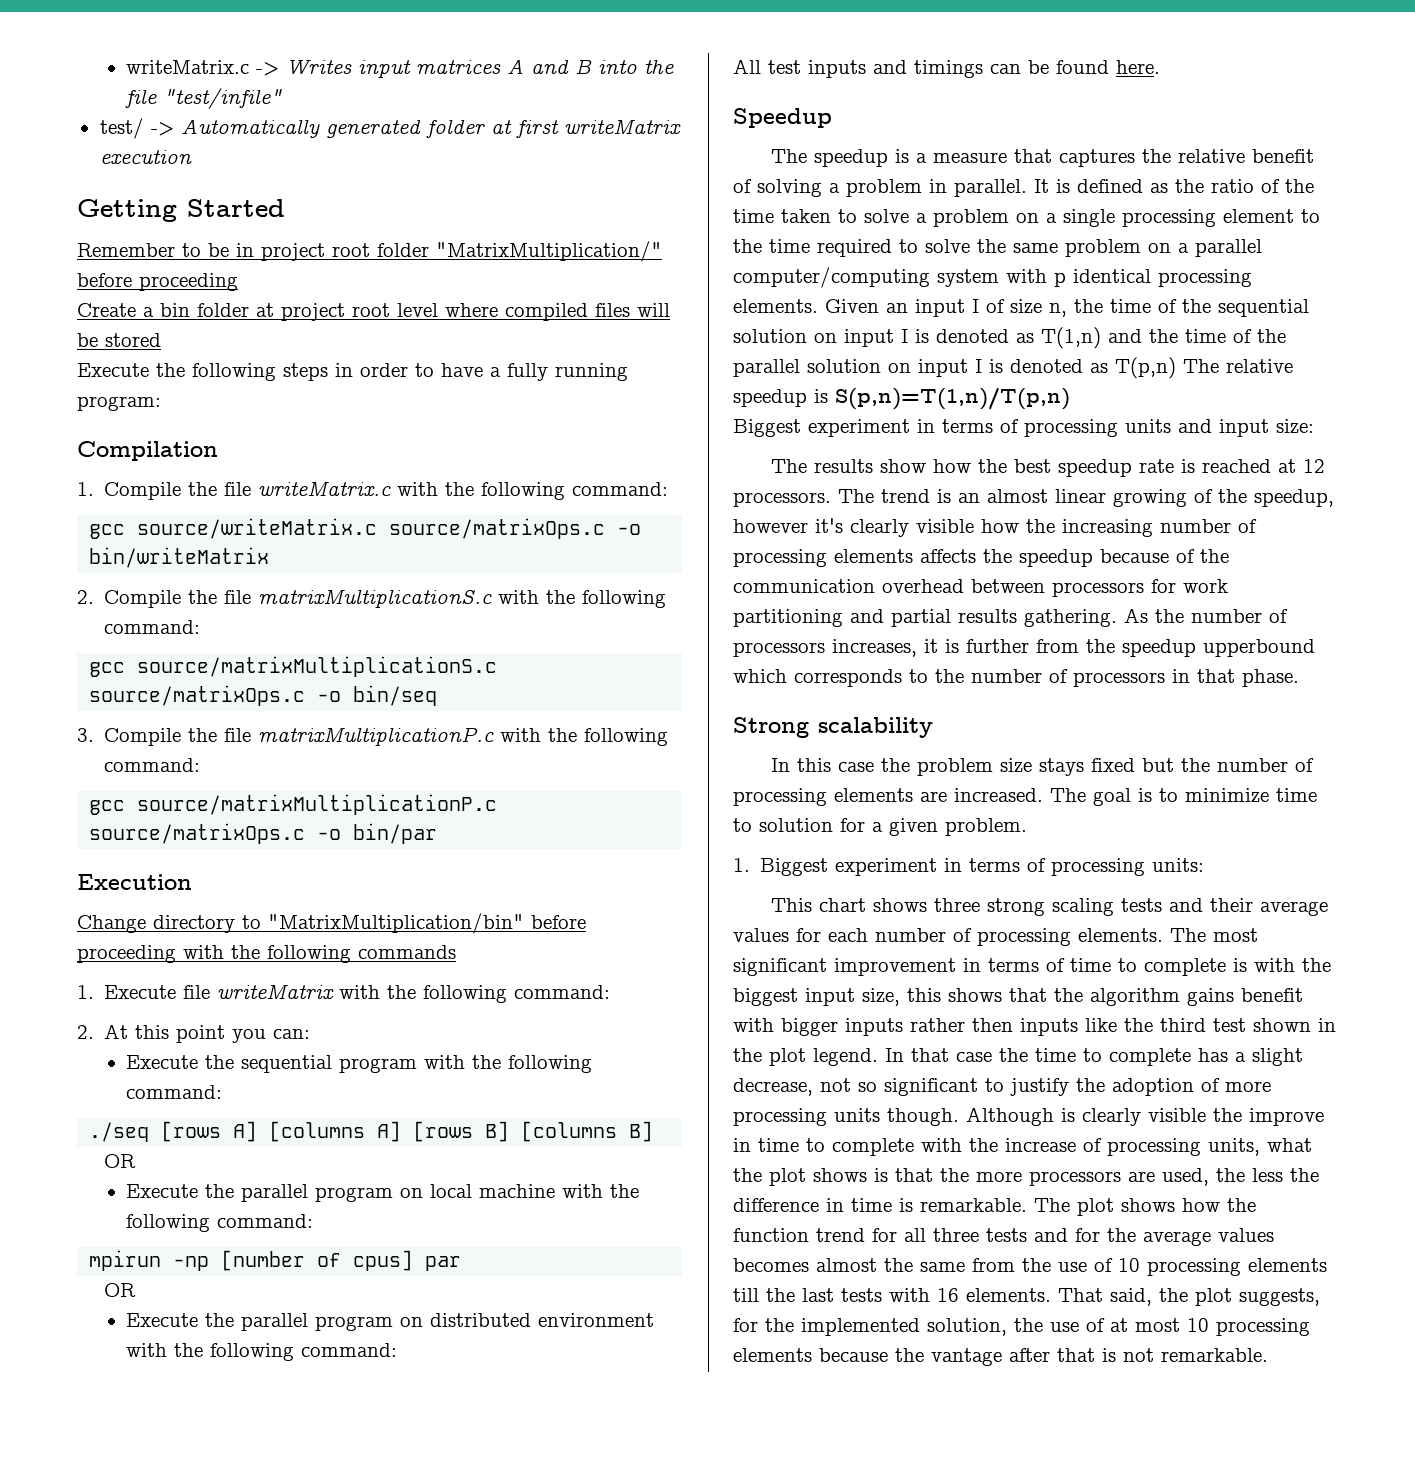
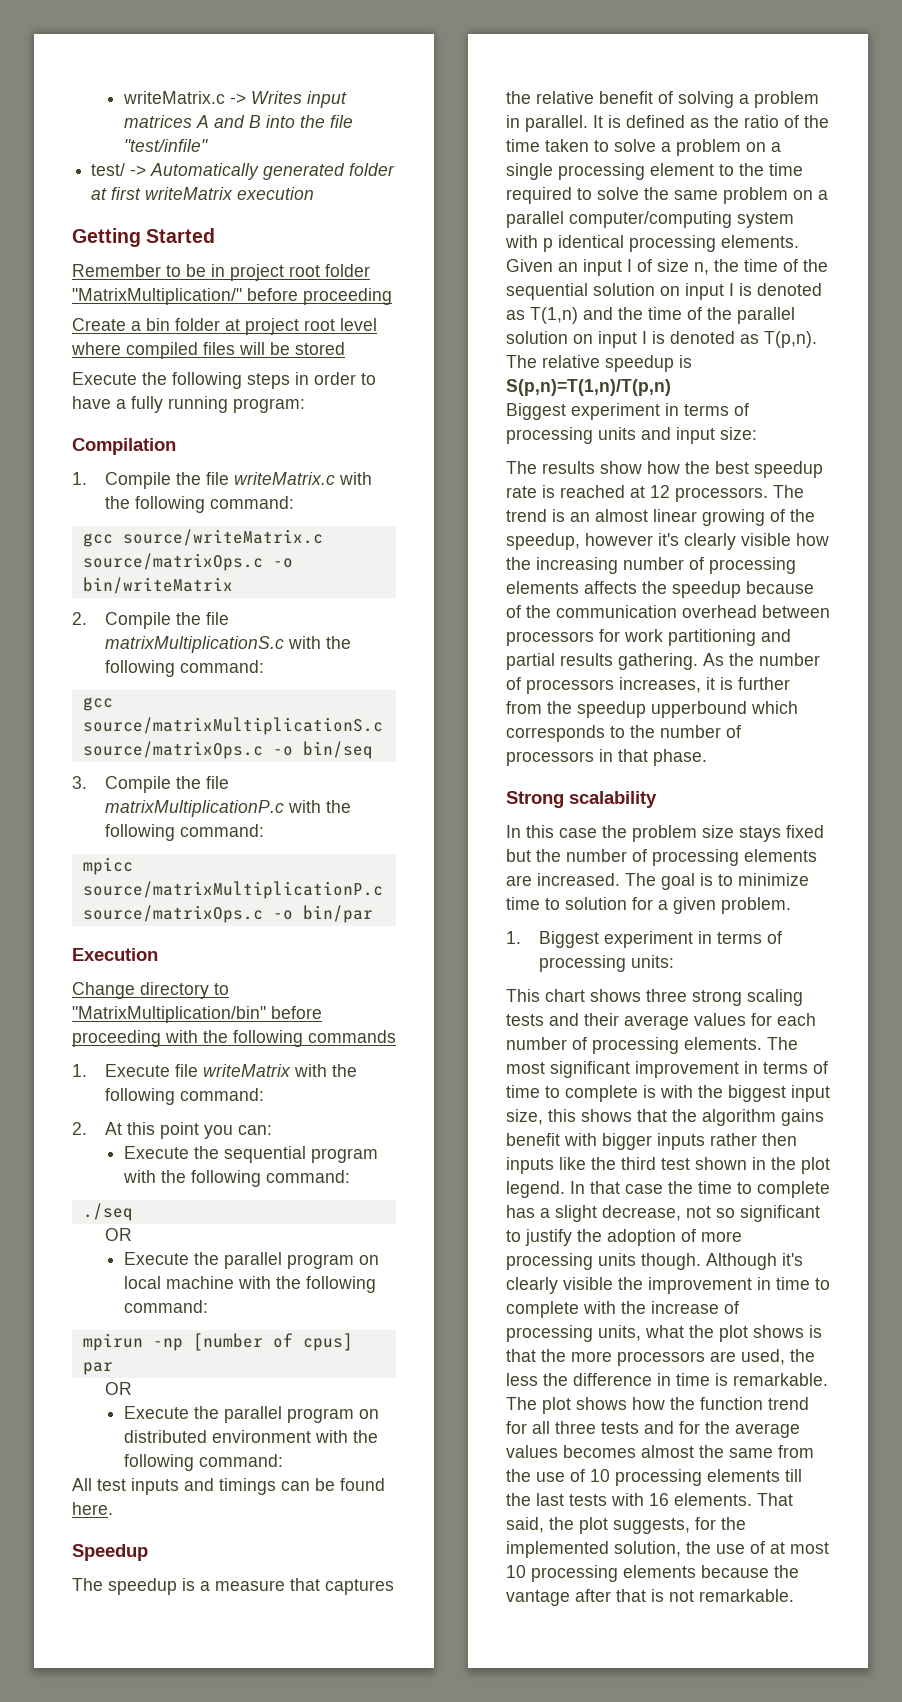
- gcc source/matrixMultiplicationP.c source/matrixOps.c -o bin/par
+ mpicc source/matrixMultiplicationP.c source/matrixOps.c -o bin/par
- ./seq [rows A] [columns A] [rows B] [columns B]
+ ./seq
- Given an input I of size n, the time of the sequential solution on input I is denoted as T(1,n) and the time of the parallel solution on input I is denoted as T(p,n) The relative speedup is S(p,n)=T(1,n)/T(p,n)
+ Given an input I of size n, the time of the sequential solution on input I is denoted as T(1,n) and the time of the parallel solution on input I is denoted as T(p,n). The relative speedup is S(p,n)=T(1,n)/T(p,n)
- Although is clearly visible the improve in time to complete with the increase of processing units, what the plot shows is that the more processors are used, the less the difference in time is remarkable.
+ Although it's clearly visible the improvement in time to complete with the increase of processing units, what the plot shows is that the more processors are used, the less the difference in time is remarkable.

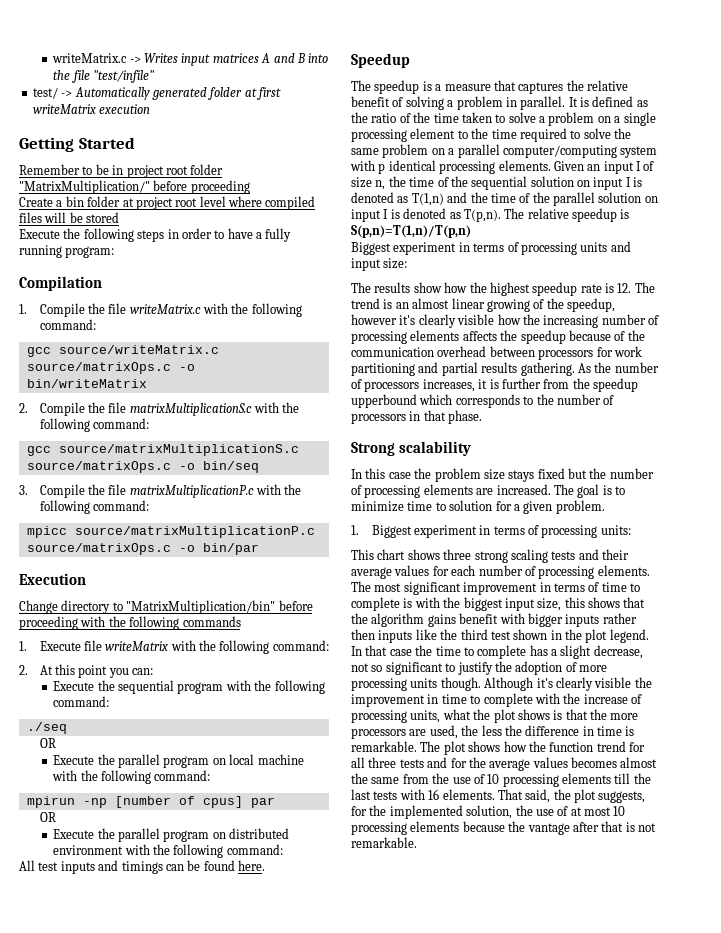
- The results show how the best speedup rate is reached at 12 processors. The trend is an almost linear growing of the speedup, however it's clearly visible how the increasing number of processing elements affects the speedup because of the communication overhead between processors for work partitioning and partial results gathering.
+ The results show how the highest speedup rate is 12. The trend is an almost linear growing of the speedup, however it's clearly visible how the increasing number of processing elements affects the speedup because of the communication overhead between processors for work partitioning and partial results gathering.

